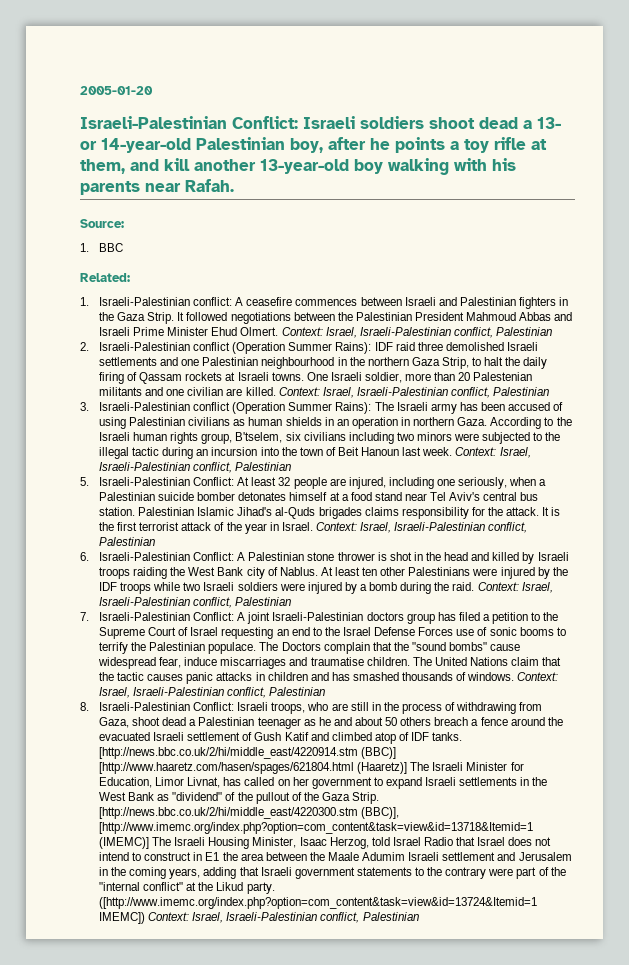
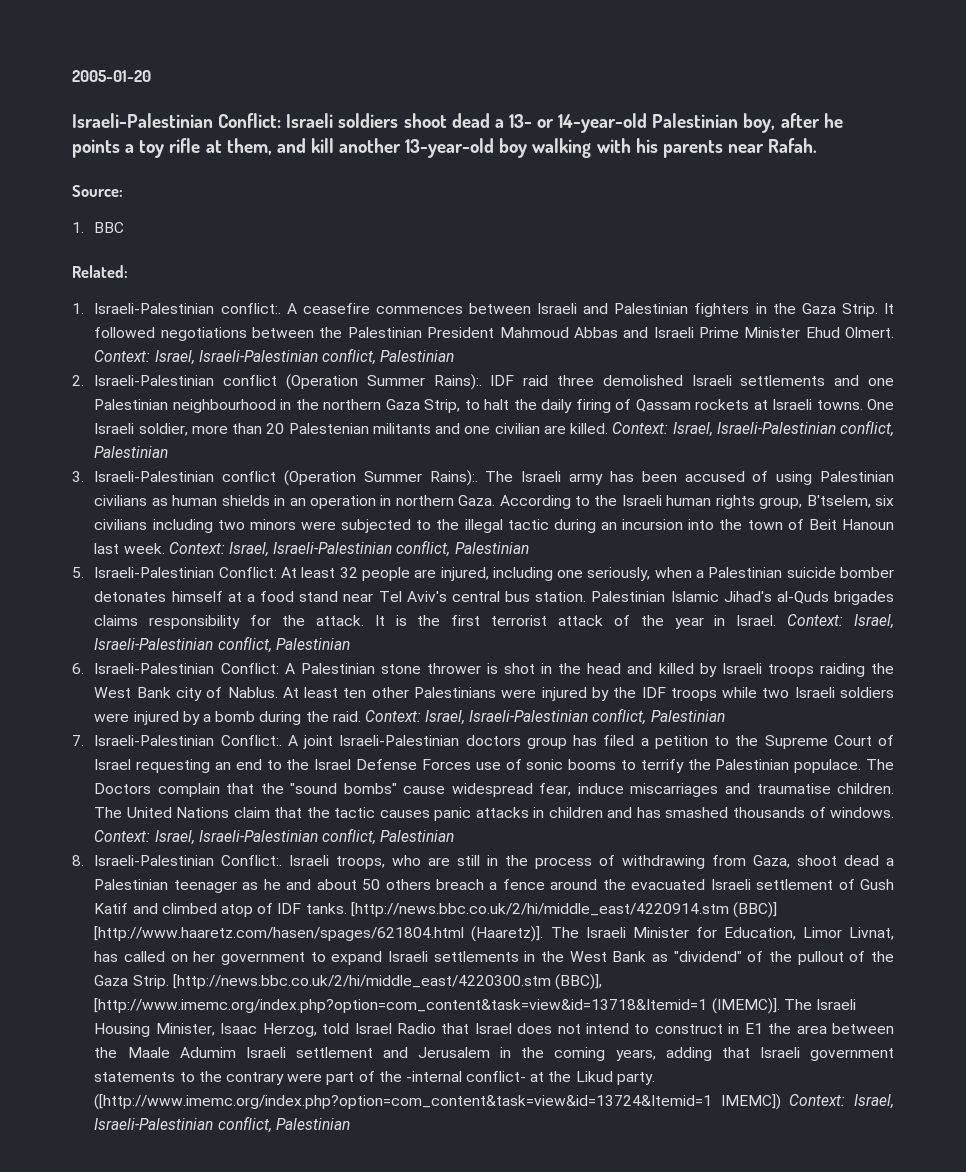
- 1. Israeli-Palestinian conflict: A ceasefire commences between Israeli and Palestinian fighters in the Gaza Strip.
+ 1. Israeli-Palestinian conflict:. A ceasefire commences between Israeli and Palestinian fighters in the Gaza Strip.
- 2. Israeli-Palestinian conflict (Operation Summer Rains): IDF raid three demolished Israeli settlements and one Palestinian neighbourhood in the northern Gaza Strip, to halt the daily firing of Qassam rockets at Israeli towns.
+ 2. Israeli-Palestinian conflict (Operation Summer Rains):. IDF raid three demolished Israeli settlements and one Palestinian neighbourhood in the northern Gaza Strip, to halt the daily firing of Qassam rockets at Israeli towns.
- 3. Israeli-Palestinian conflict (Operation Summer Rains): The Israeli army has been accused of using Palestinian civilians as human shields in an operation in northern Gaza.
+ 3. Israeli-Palestinian conflict (Operation Summer Rains):. The Israeli army has been accused of using Palestinian civilians as human shields in an operation in northern Gaza.
- 7. Israeli-Palestinian Conflict: A joint Israeli-Palestinian doctors group has filed a petition to the Supreme Court of Israel requesting an end to the Israel Defense Forces use of sonic booms to terrify the Palestinian populace.
+ 7. Israeli-Palestinian Conflict:. A joint Israeli-Palestinian doctors group has filed a petition to the Supreme Court of Israel requesting an end to the Israel Defense Forces use of sonic booms to terrify the Palestinian populace.
- 8. Israeli-Palestinian Conflict: Israeli troops, who are still in the process of withdrawing from Gaza, shoot dead a Palestinian teenager as he and about 50 others breach a fence around the evacuated Israeli settlement of Gush Katif and climbed atop of IDF tanks.
+ 8. Israeli-Palestinian Conflict:. Israeli troops, who are still in the process of withdrawing from Gaza, shoot dead a Palestinian teenager as he and about 50 others breach a fence around the evacuated Israeli settlement of Gush Katif and climbed atop of IDF tanks.
- [http://news.bbc.co.uk/2/hi/middle_east/4220914.stm (BBC)] [http://www.haaretz.com/hasen/spages/621804.html (Haaretz)] The Israeli Minister for Education, Limor Livnat, has called on her government to expand Israeli settlements in the West Bank as "dividend" of the pullout of the Gaza Strip.
+ [http://news.bbc.co.uk/2/hi/middle_east/4220914.stm (BBC)] [http://www.haaretz.com/hasen/spages/621804.html (Haaretz)]. The Israeli Minister for Education, Limor Livnat, has called on her government to expand Israeli settlements in the West Bank as "dividend" of the pullout of the Gaza Strip.
- [http://news.bbc.co.uk/2/hi/middle_east/4220300.stm (BBC)], [http://www.imemc.org/index.php?option=com_content&task=view&id=13718&Itemid=1 (IMEMC)] The Israeli Housing Minister, Isaac Herzog, told Israel Radio that Israel does not intend to construct in E1 the area between the Maale Adumim Israeli settlement and Jerusalem in the coming years, adding that Israeli government statements to the contrary were part of the "internal conflict" at the Likud party.
+ [http://news.bbc.co.uk/2/hi/middle_east/4220300.stm (BBC)], [http://www.imemc.org/index.php?option=com_content&task=view&id=13718&Itemid=1 (IMEMC)]. The Israeli Housing Minister, Isaac Herzog, told Israel Radio that Israel does not intend to construct in E1 the area between the Maale Adumim Israeli settlement and Jerusalem in the coming years, adding that Israeli government statements to the contrary were part of the -internal conflict- at the Likud party.

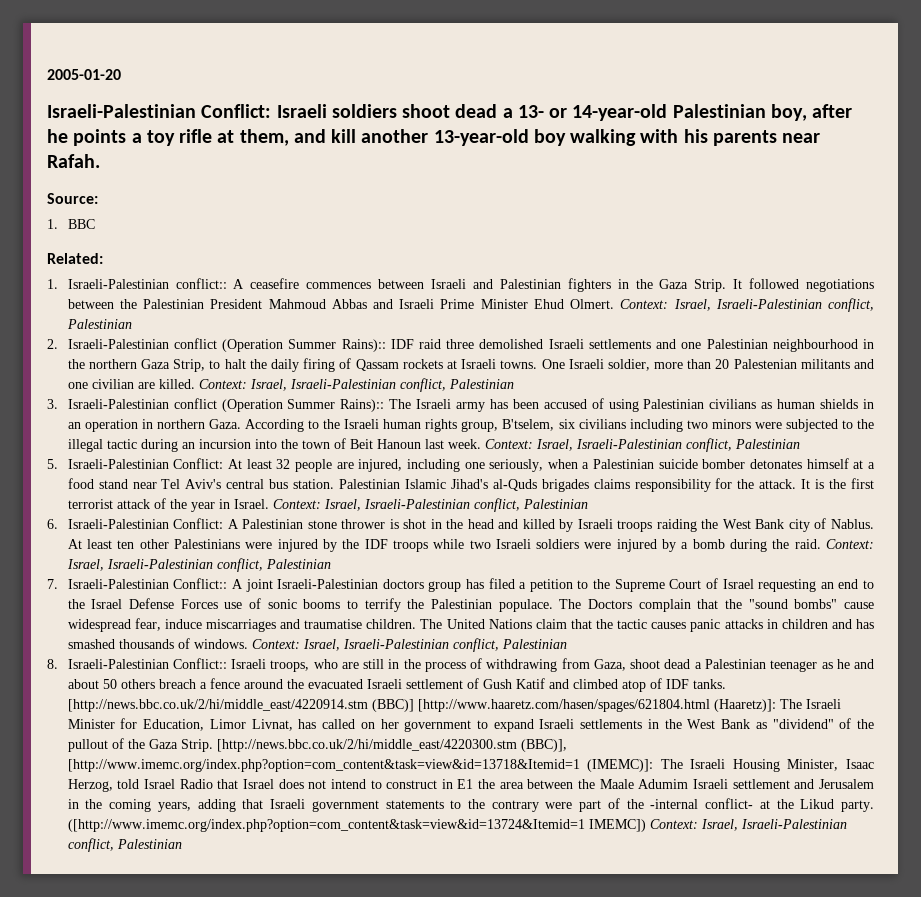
- 1. Israeli-Palestinian conflict:. A ceasefire commences between Israeli and Palestinian fighters in the Gaza Strip.
+ 1. Israeli-Palestinian conflict:: A ceasefire commences between Israeli and Palestinian fighters in the Gaza Strip.
- 2. Israeli-Palestinian conflict (Operation Summer Rains):. IDF raid three demolished Israeli settlements and one Palestinian neighbourhood in the northern Gaza Strip, to halt the daily firing of Qassam rockets at Israeli towns.
+ 2. Israeli-Palestinian conflict (Operation Summer Rains):: IDF raid three demolished Israeli settlements and one Palestinian neighbourhood in the northern Gaza Strip, to halt the daily firing of Qassam rockets at Israeli towns.
- 3. Israeli-Palestinian conflict (Operation Summer Rains):. The Israeli army has been accused of using Palestinian civilians as human shields in an operation in northern Gaza.
+ 3. Israeli-Palestinian conflict (Operation Summer Rains):: The Israeli army has been accused of using Palestinian civilians as human shields in an operation in northern Gaza.
- 7. Israeli-Palestinian Conflict:. A joint Israeli-Palestinian doctors group has filed a petition to the Supreme Court of Israel requesting an end to the Israel Defense Forces use of sonic booms to terrify the Palestinian populace.
+ 7. Israeli-Palestinian Conflict:: A joint Israeli-Palestinian doctors group has filed a petition to the Supreme Court of Israel requesting an end to the Israel Defense Forces use of sonic booms to terrify the Palestinian populace.
- 8. Israeli-Palestinian Conflict:. Israeli troops, who are still in the process of withdrawing from Gaza, shoot dead a Palestinian teenager as he and about 50 others breach a fence around the evacuated Israeli settlement of Gush Katif and climbed atop of IDF tanks.
+ 8. Israeli-Palestinian Conflict:: Israeli troops, who are still in the process of withdrawing from Gaza, shoot dead a Palestinian teenager as he and about 50 others breach a fence around the evacuated Israeli settlement of Gush Katif and climbed atop of IDF tanks.
- [http://news.bbc.co.uk/2/hi/middle_east/4220914.stm (BBC)] [http://www.haaretz.com/hasen/spages/621804.html (Haaretz)]. The Israeli Minister for Education, Limor Livnat, has called on her government to expand Israeli settlements in the West Bank as "dividend" of the pullout of the Gaza Strip.
+ [http://news.bbc.co.uk/2/hi/middle_east/4220914.stm (BBC)] [http://www.haaretz.com/hasen/spages/621804.html (Haaretz)]: The Israeli Minister for Education, Limor Livnat, has called on her government to expand Israeli settlements in the West Bank as "dividend" of the pullout of the Gaza Strip.
- [http://news.bbc.co.uk/2/hi/middle_east/4220300.stm (BBC)], [http://www.imemc.org/index.php?option=com_content&task=view&id=13718&Itemid=1 (IMEMC)]. The Israeli Housing Minister, Isaac Herzog, told Israel Radio that Israel does not intend to construct in E1 the area between the Maale Adumim Israeli settlement and Jerusalem in the coming years, adding that Israeli government statements to the contrary were part of the -internal conflict- at the Likud party.
+ [http://news.bbc.co.uk/2/hi/middle_east/4220300.stm (BBC)], [http://www.imemc.org/index.php?option=com_content&task=view&id=13718&Itemid=1 (IMEMC)]: The Israeli Housing Minister, Isaac Herzog, told Israel Radio that Israel does not intend to construct in E1 the area between the Maale Adumim Israeli settlement and Jerusalem in the coming years, adding that Israeli government statements to the contrary were part of the -internal conflict- at the Likud party.

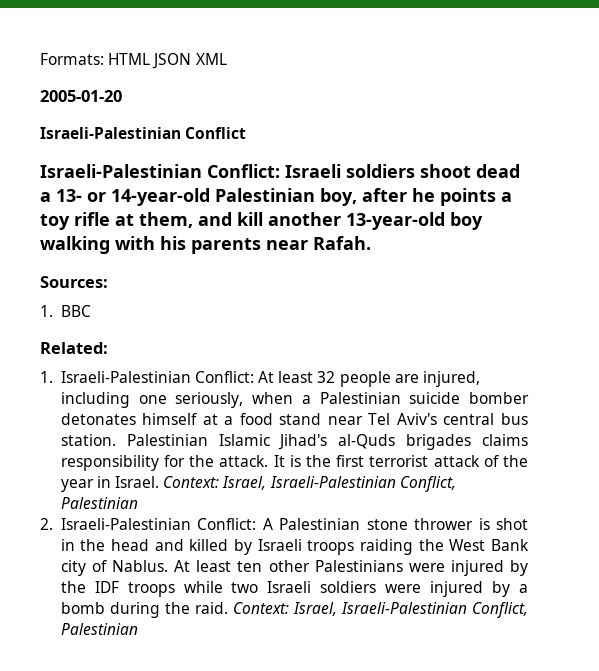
+ Formats: HTML JSON XML
+ Israeli-Palestinian Conflict
- Source:
+ Sources:
- 1. Israeli-Palestinian conflict:: A ceasefire commences between Israeli and Palestinian fighters in the Gaza Strip. It followed negotiations between the Palestinian President Mahmoud Abbas and Israeli Prime Minister Ehud Olmert. Context: Israel, Israeli-Palestinian conflict, Palestinian
- 2. Israeli-Palestinian conflict (Operation Summer Rains):: IDF raid three demolished Israeli settlements and one Palestinian neighbourhood in the northern Gaza Strip, to halt the daily firing of Qassam rockets at Israeli towns. One Israeli soldier, more than 20 Palestenian militants and one civilian are killed. Context: Israel, Israeli-Palestinian conflict, Palestinian
- 3. Israeli-Palestinian conflict (Operation Summer Rains):: The Israeli army has been accused of using Palestinian civilians as human shields in an operation in northern Gaza. According to the Israeli human rights group, B'tselem, six civilians including two minors were subjected to the illegal tactic during an incursion into the town of Beit Hanoun last week. Context: Israel, Israeli-Palestinian conflict, Palestinian
- 5. Israeli-Palestinian Conflict: At least 32 people are injured, including one seriously, when a Palestinian suicide bomber detonates himself at a food stand near Tel Aviv's central bus station.
+ 1. Israeli-Palestinian Conflict: At least 32 people are injured, including one seriously, when a Palestinian suicide bomber detonates himself at a food stand near Tel Aviv's central bus station.
- It is the first terrorist attack of the year in Israel. Context: Israel, Israeli-Palestinian conflict, Palestinian
- 6. Israeli-Palestinian Conflict: A Palestinian stone thrower is shot in the head and killed by Israeli troops raiding the West Bank city of Nablus.
+ It is the first terrorist attack of the year in Israel. Context: Israel, Israeli-Palestinian Conflict, Palestinian
+ 2. Israeli-Palestinian Conflict: A Palestinian stone thrower is shot in the head and killed by Israeli troops raiding the West Bank city of Nablus.
- At least ten other Palestinians were injured by the IDF troops while two Israeli soldiers were injured by a bomb during the raid. Context: Israel, Israeli-Palestinian conflict, Palestinian
- 7. Israeli-Palestinian Conflict:: A joint Israeli-Palestinian doctors group has filed a petition to the Supreme Court of Israel requesting an end to the Israel Defense Forces use of sonic booms to terrify the Palestinian populace. The Doctors complain that the "sound bombs" cause widespread fear, induce miscarriages and traumatise children. The United Nations claim that the tactic causes panic attacks in children and has smashed thousands of windows. Context: Israel, Israeli-Palestinian conflict, Palestinian
- 8. Israeli-Palestinian Conflict:: Israeli troops, who are still in the process of withdrawing from Gaza, shoot dead a Palestinian teenager as he and about 50 others breach a fence around the evacuated Israeli settlement of Gush Katif and climbed atop of IDF tanks. [http://news.bbc.co.uk/2/hi/middle_east/4220914.stm (BBC)] [http://www.haaretz.com/hasen/spages/621804.html (Haaretz)]: The Israeli Minister for Education, Limor Livnat, has called on her government to expand Israeli settlements in the West Bank as "dividend" of the pullout of the Gaza Strip. [http://news.bbc.co.uk/2/hi/middle_east/4220300.stm (BBC)], [http://www.imemc.org/index.php?option=com_content&task=view&id=13718&Itemid=1 (IMEMC)]: The Israeli Housing Minister, Isaac Herzog, told Israel Radio that Israel does not intend to construct in E1 the area between the Maale Adumim Israeli settlement and Jerusalem in the coming years, adding that Israeli government statements to the contrary were part of the -internal conflict- at the Likud party. ([http://www.imemc.org/index.php?option=com_content&task=view&id=13724&Itemid=1 IMEMC]) Context: Israel, Israeli-Palestinian conflict, Palestinian
+ At least ten other Palestinians were injured by the IDF troops while two Israeli soldiers were injured by a bomb during the raid. Context: Israel, Israeli-Palestinian Conflict, Palestinian

